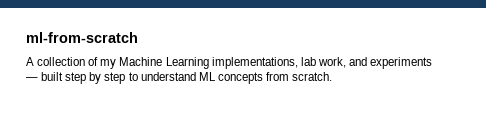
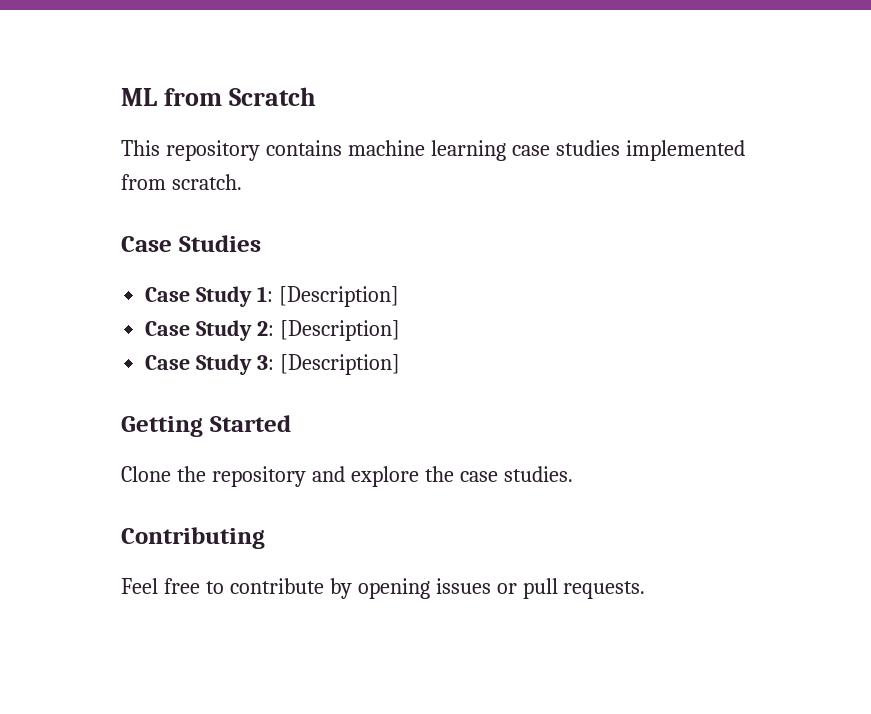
- ml-from-scratch
- A collection of my Machine Learning implementations, lab work, and experiments — built step by step to understand ML concepts from scratch.
+ ML from Scratch
+ This repository contains machine learning case studies implemented from scratch.
+ Case Studies
+ Case Study 1: [Description]
+ Case Study 2: [Description]
+ Case Study 3: [Description]
+ Getting Started
+ Clone the repository and explore the case studies.
+ Contributing
+ Feel free to contribute by opening issues or pull requests.

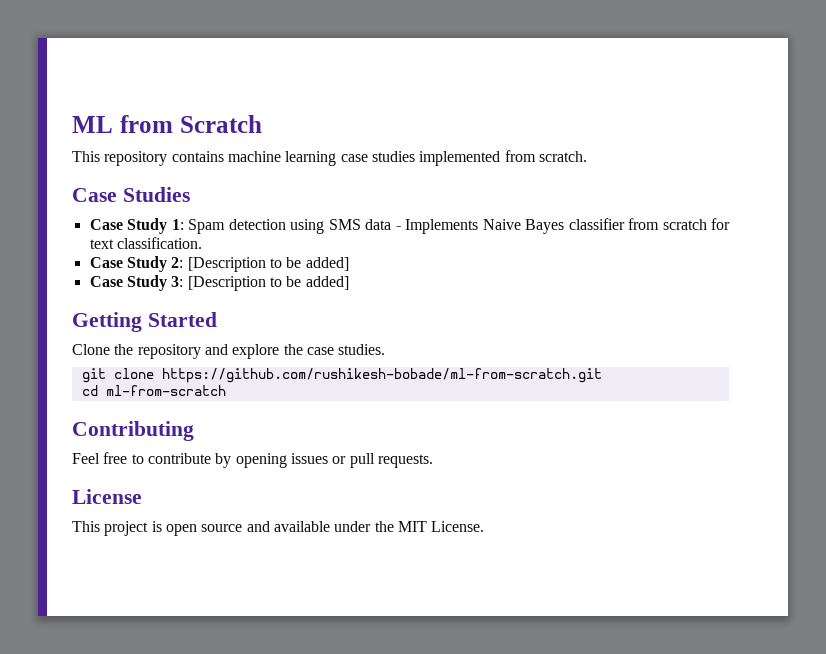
- Case Study 1: [Description]
+ Case Study 1: Spam detection using SMS data - Implements Naive Bayes classifier from scratch for text classification.
- Case Study 2: [Description]
+ Case Study 2: [Description to be added]
- Case Study 3: [Description]
+ Case Study 3: [Description to be added]
+ git clone https://github.com/rushikesh-bobade/ml-from-scratch.git
+ cd ml-from-scratch
+ License
+ This project is open source and available under the MIT License.

